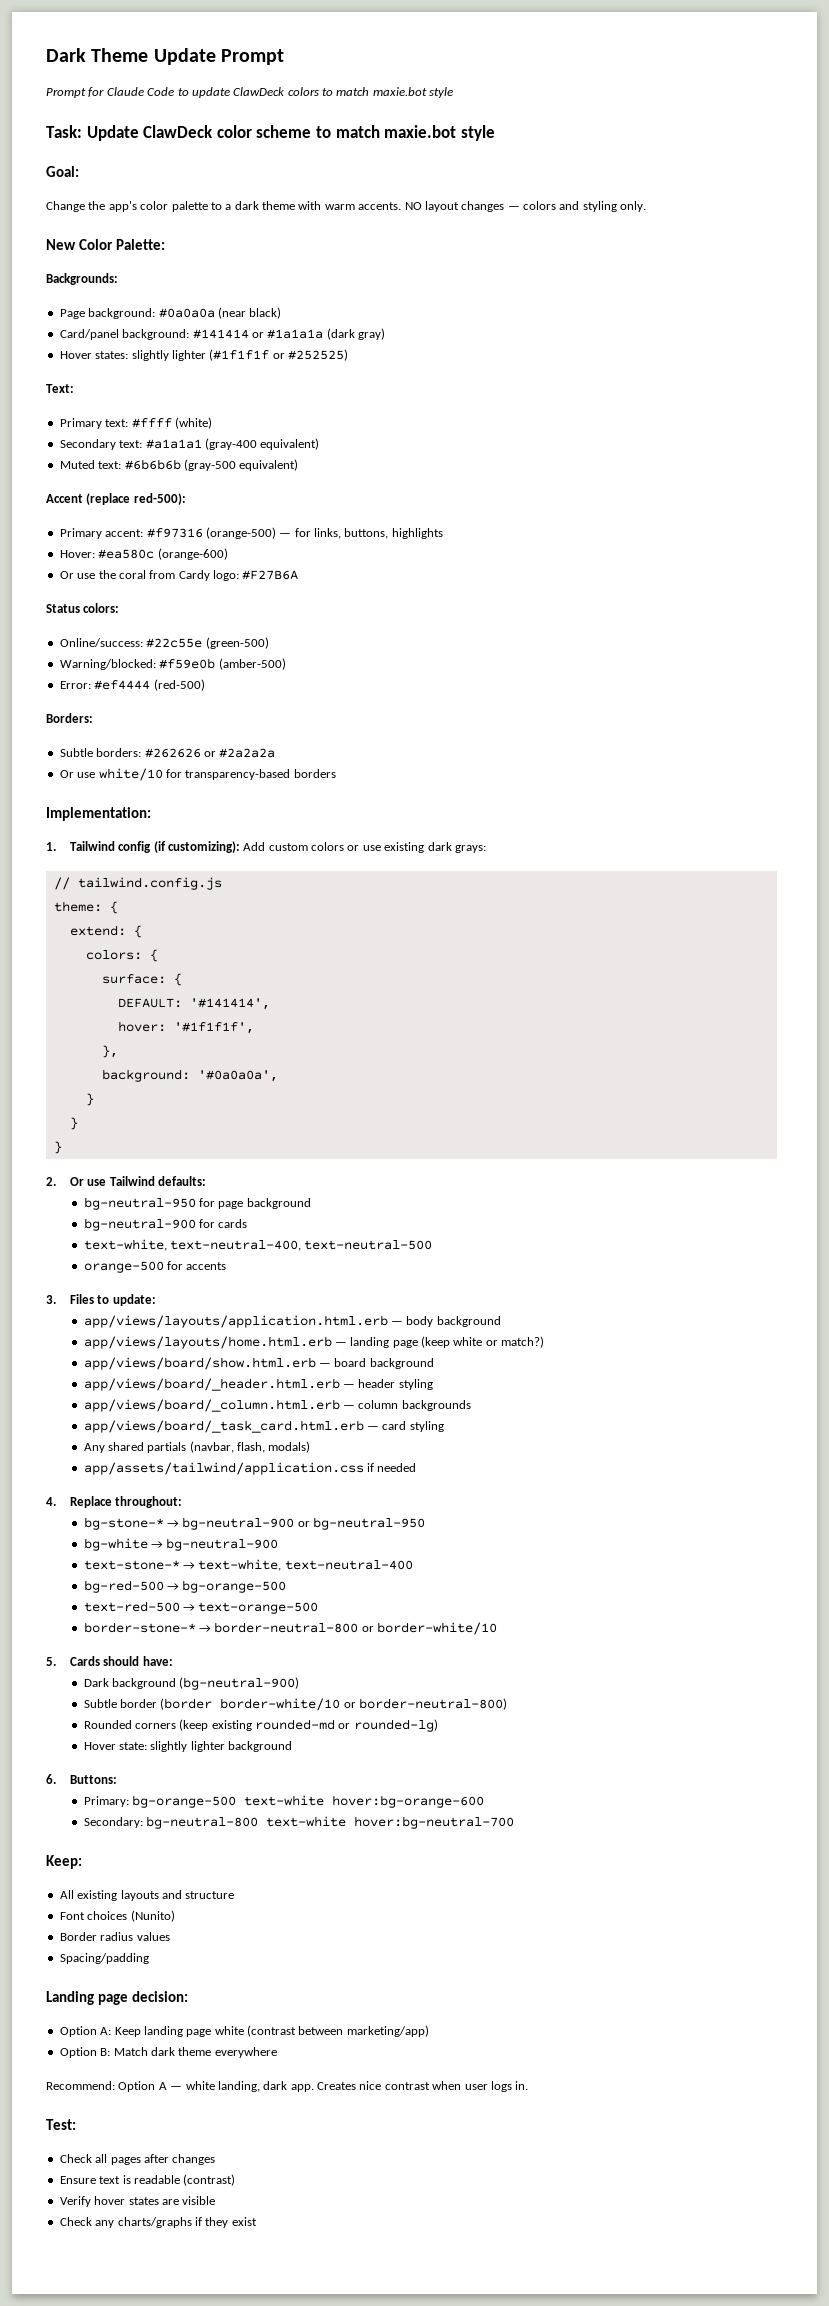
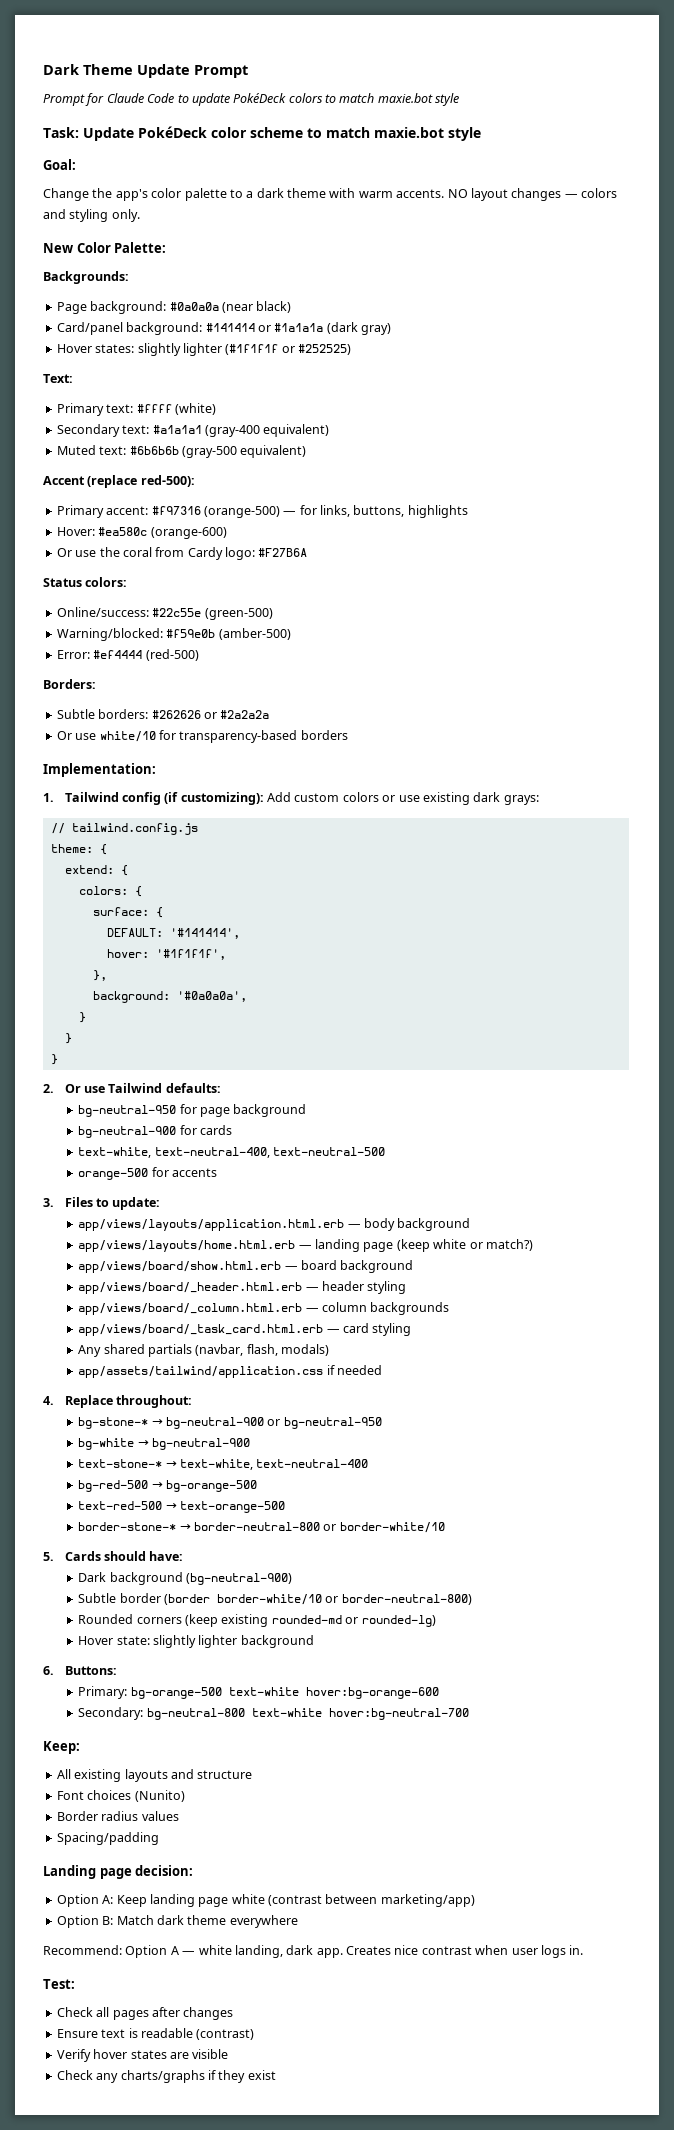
- Prompt for Claude Code to update ClawDeck colors to match maxie.bot style
+ Prompt for Claude Code to update PokéDeck colors to match maxie.bot style
- Task: Update ClawDeck color scheme to match maxie.bot style
+ Task: Update PokéDeck color scheme to match maxie.bot style

